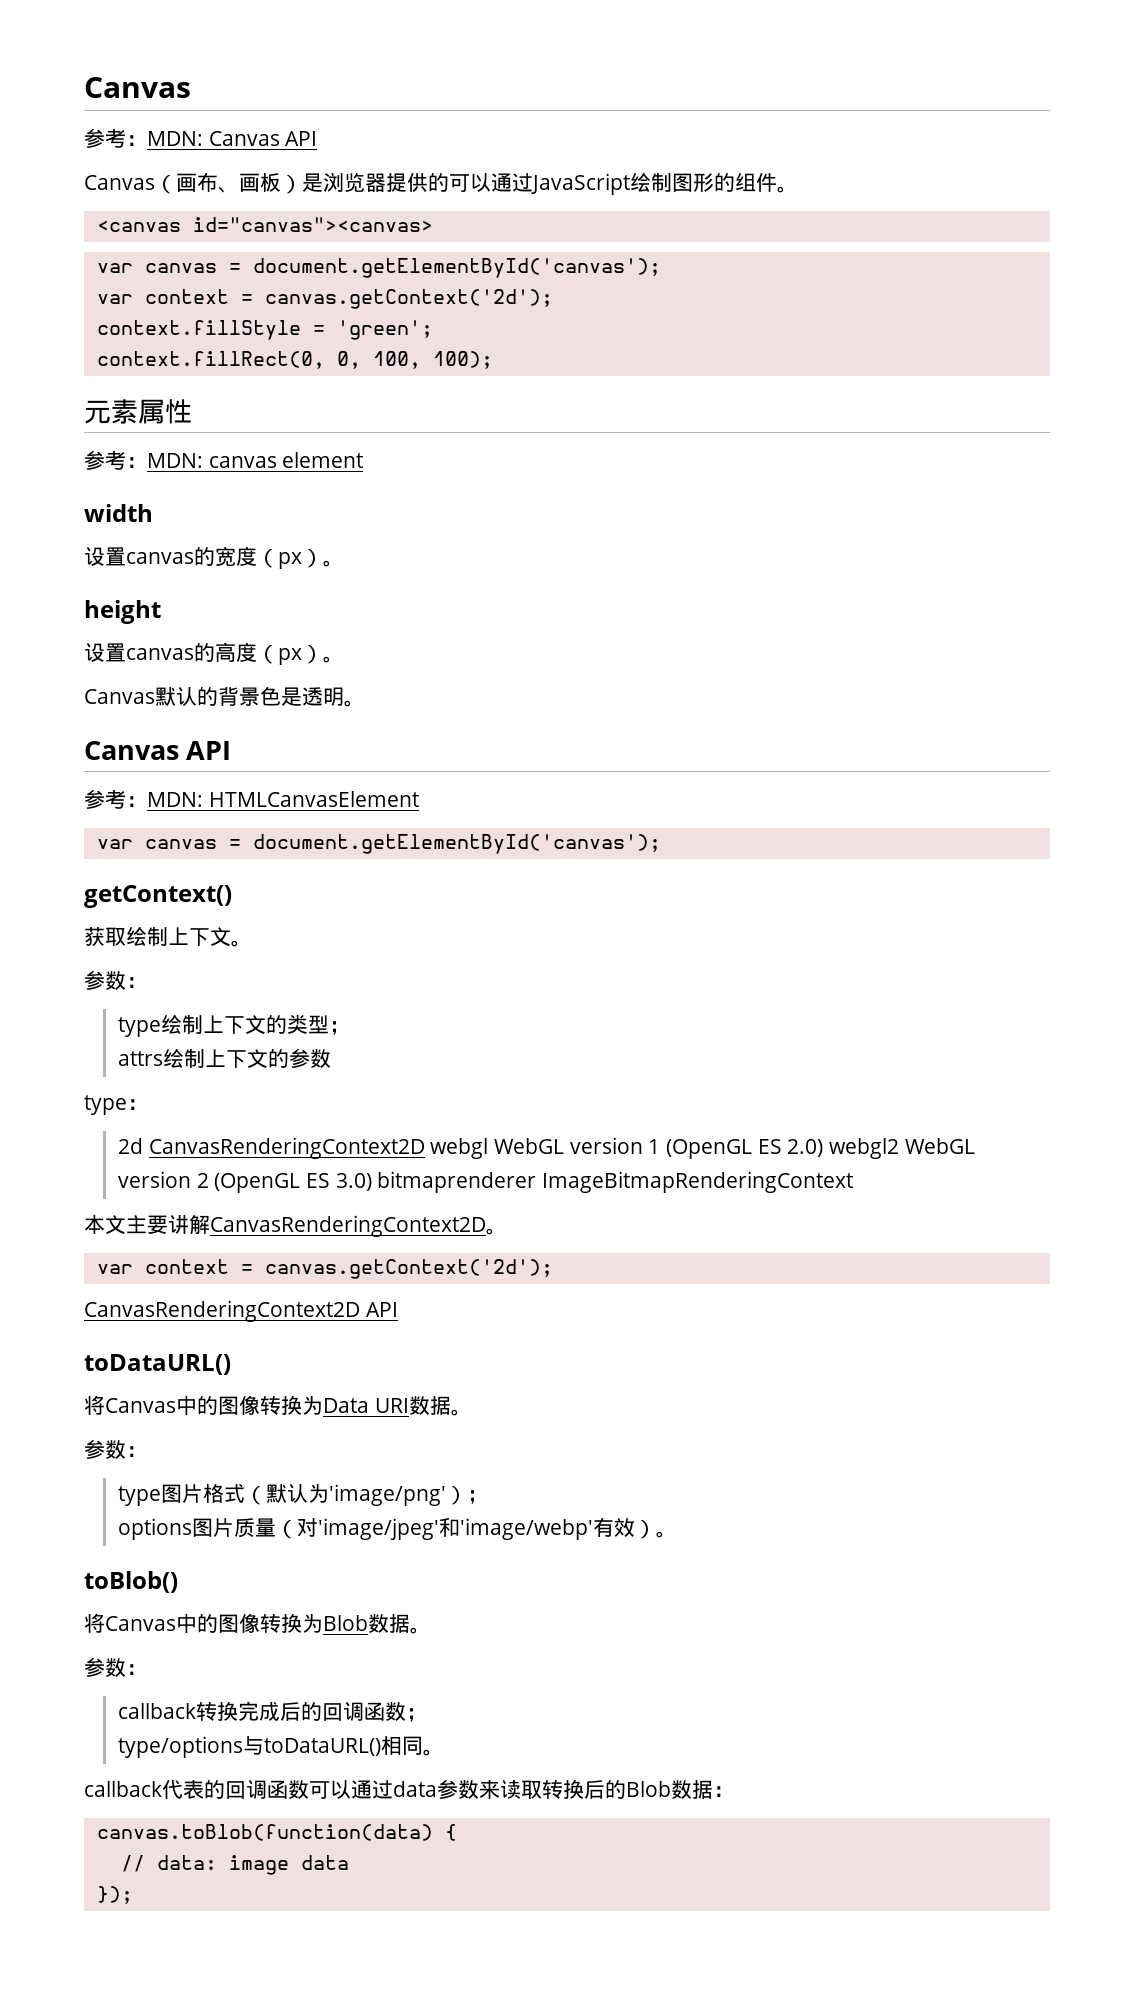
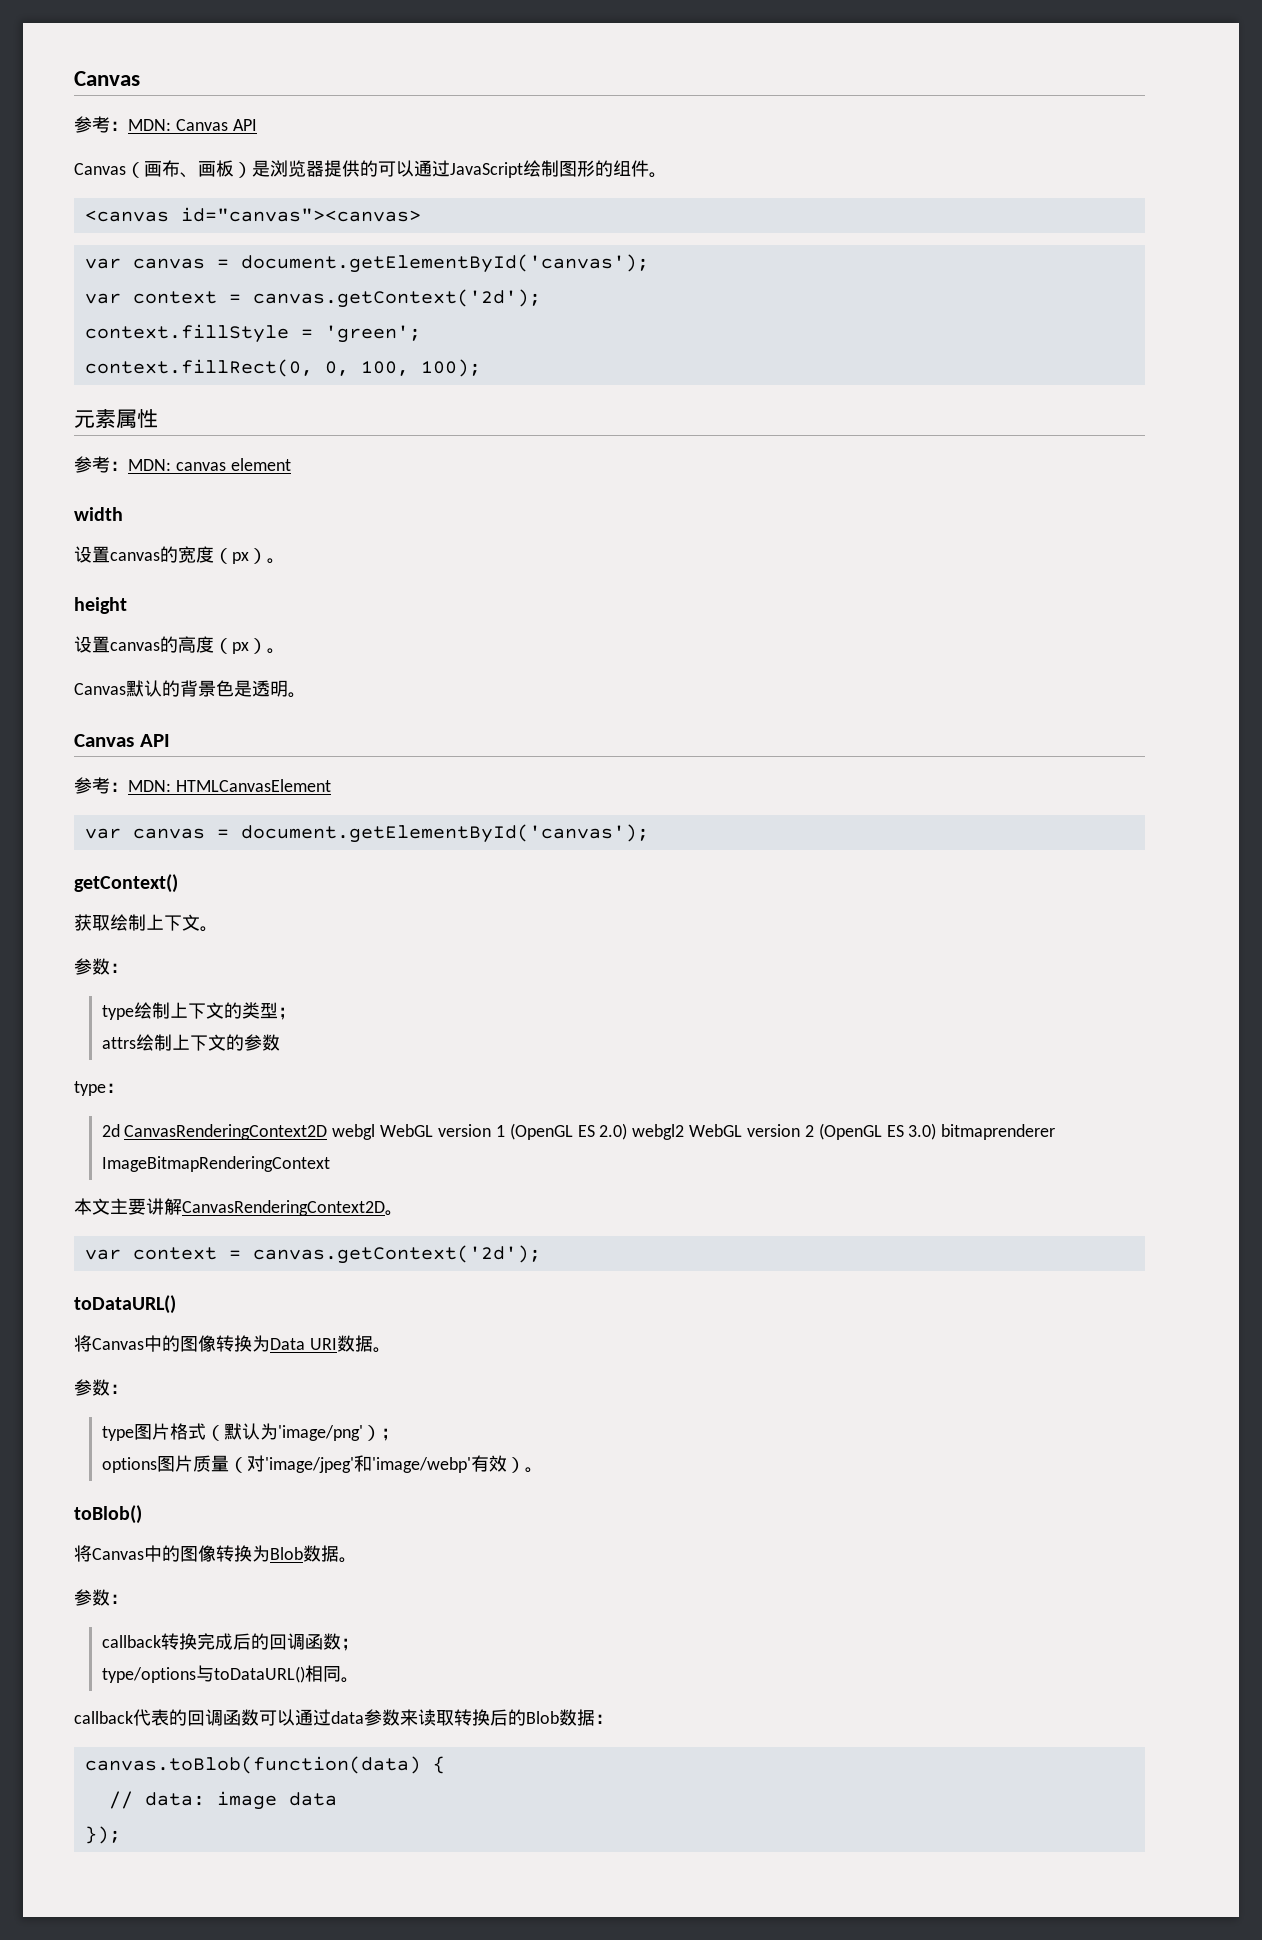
- CanvasRenderingContext2D API

